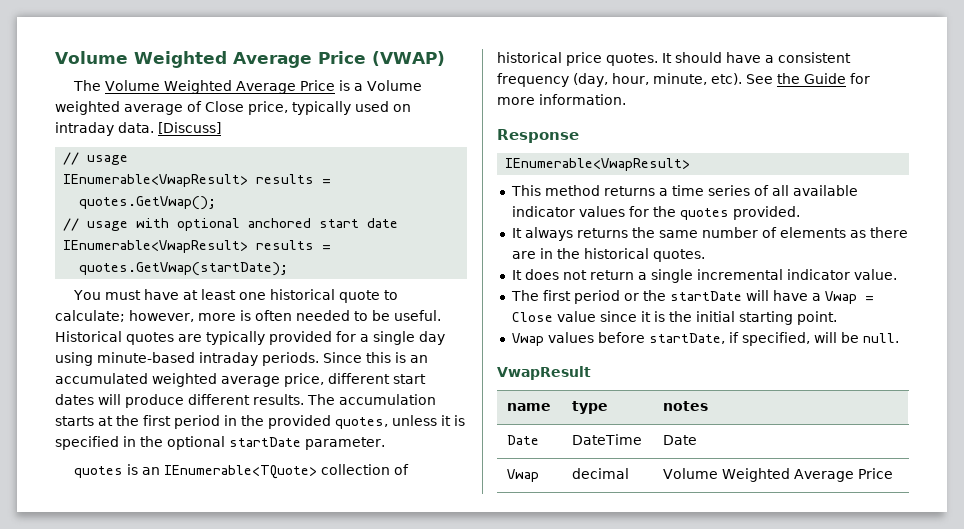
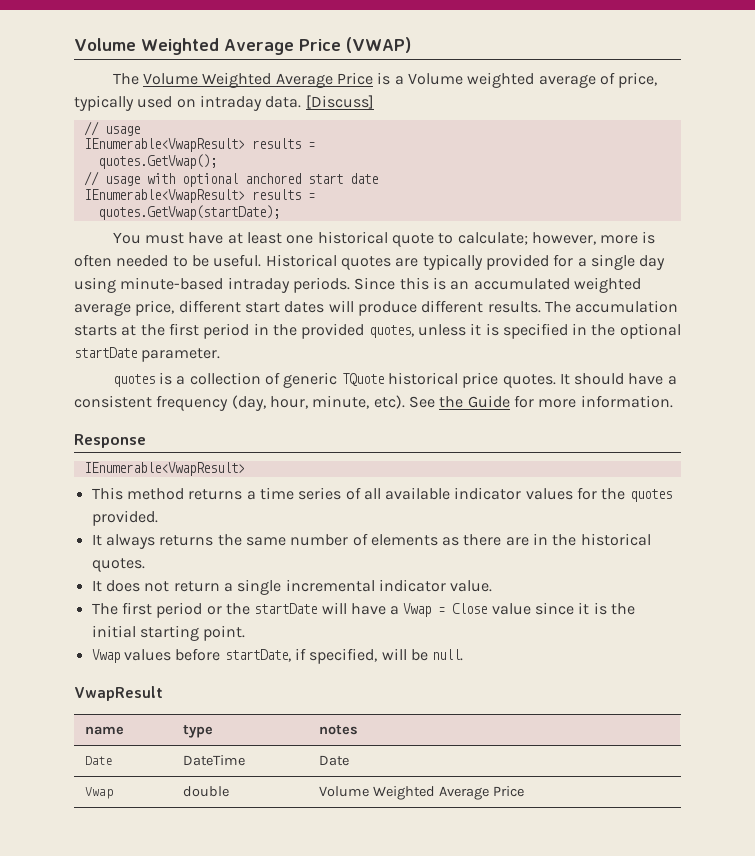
- The Volume Weighted Average Price is a Volume weighted average of Close price, typically used on intraday data.
+ The Volume Weighted Average Price is a Volume weighted average of price, typically used on intraday data.
- quotes is an IEnumerable<TQuote> collection of historical price quotes.
+ quotes is a collection of generic TQuote historical price quotes.
- Vwap | decimal | Volume Weighted Average Price
+ Vwap | double | Volume Weighted Average Price

